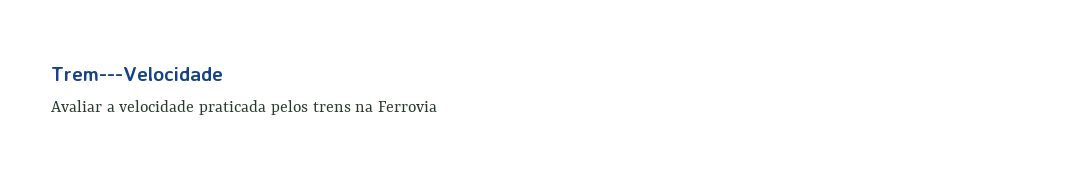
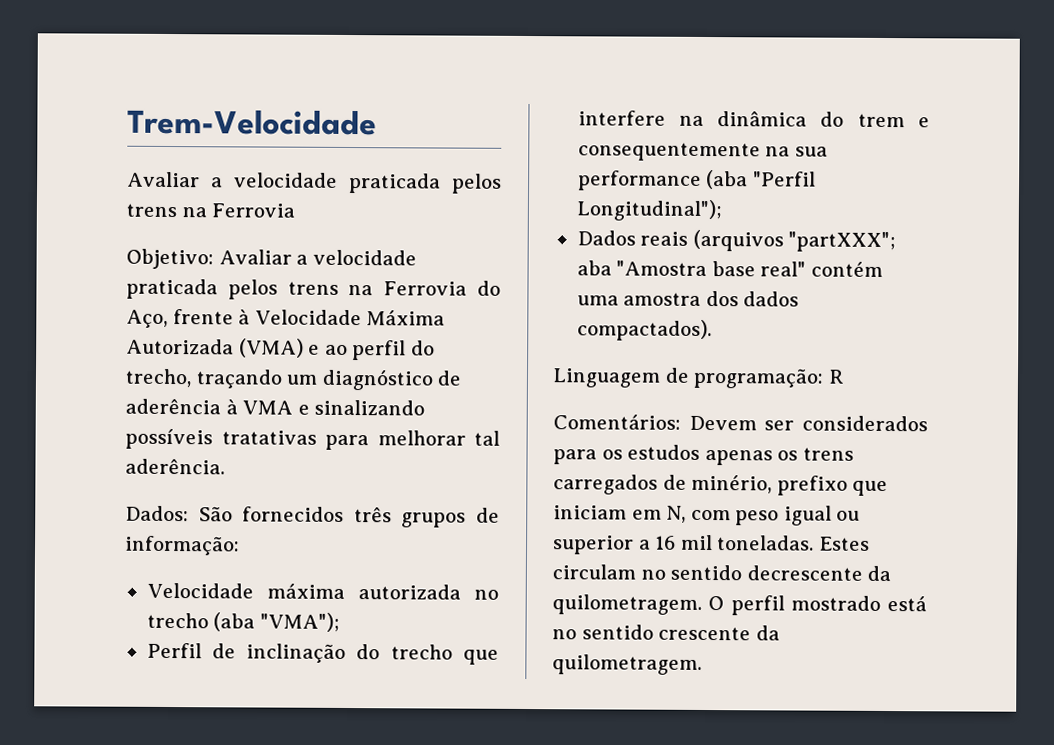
- Trem---Velocidade
+ Trem-Velocidade
  Avaliar a velocidade praticada pelos trens na Ferrovia
+ Objetivo: Avaliar a velocidade praticada pelos trens na Ferrovia do Aço, frente à Velocidade Máxima Autorizada (VMA) e ao perfil do trecho, traçando um diagnóstico de aderência à VMA e sinalizando possíveis tratativas para melhorar tal aderência.
+ Dados: São fornecidos três grupos de informação:
+ Velocidade máxima autorizada no trecho (aba "VMA");
+ Perfil de inclinação do trecho que interfere na dinâmica do trem e consequentemente na sua performance (aba "Perfil Longitudinal");
+ Dados reais (arquivos "partXXX"; aba "Amostra base real" contém uma amostra dos dados compactados).
+ Linguagem de programação: R
+ Comentários: Devem ser considerados para os estudos apenas os trens carregados de minério, prefixo que iniciam em N, com peso igual ou superior a 16 mil toneladas. Estes circulam no sentido decrescente da quilometragem. O perfil mostrado está no sentido crescente da quilometragem.

